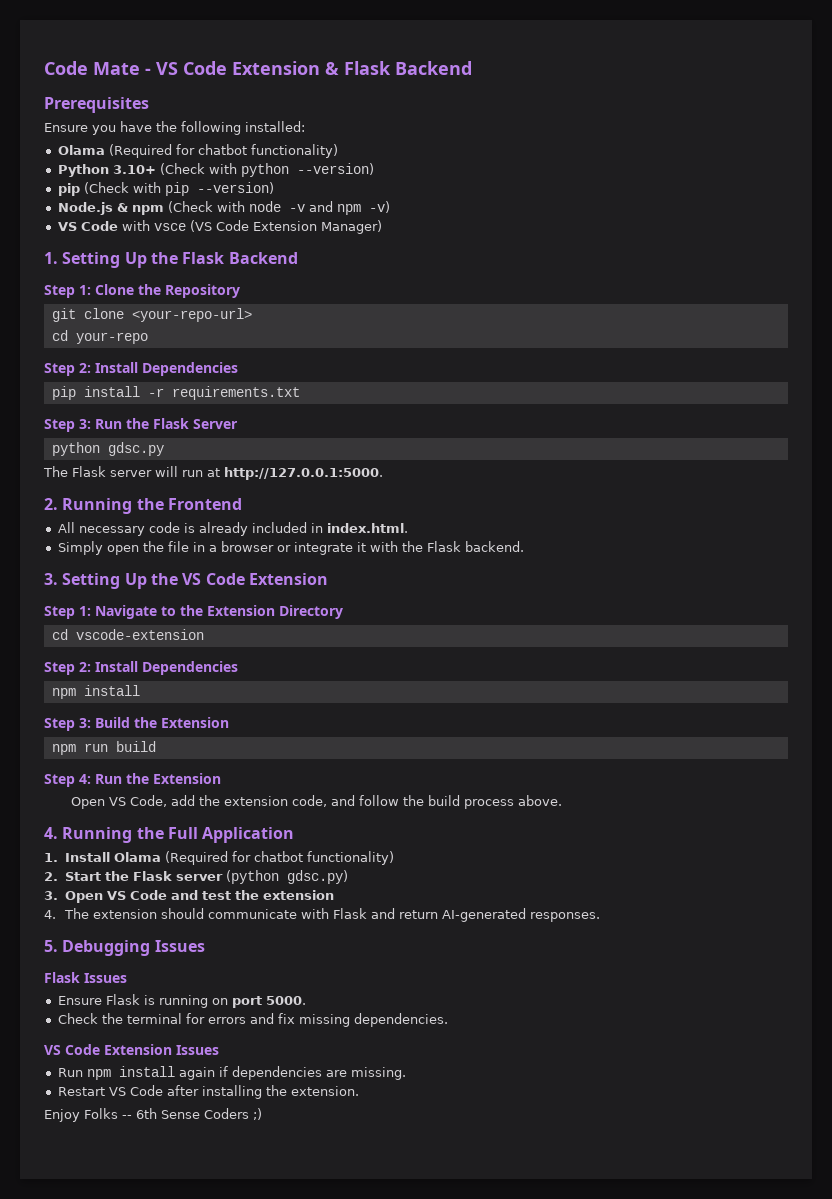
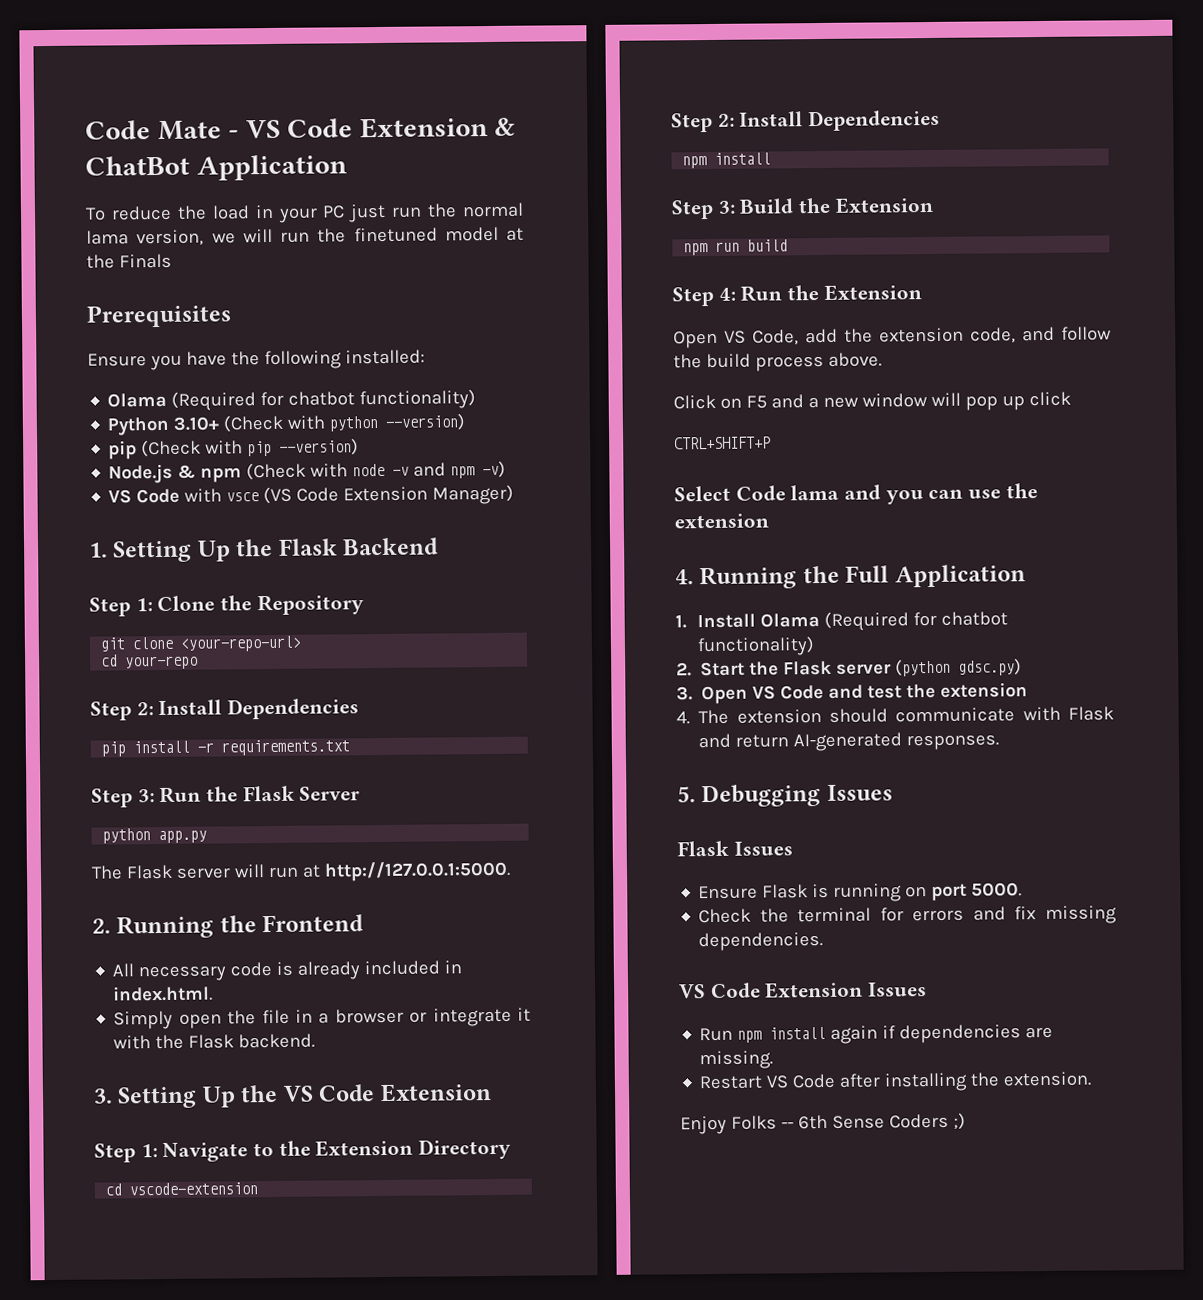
- Code Mate - VS Code Extension & Flask Backend
+ Code Mate - VS Code Extension & ChatBot Application
+ To reduce the load in your PC just run the normal lama version, we will run the finetuned model at the Finals
- python gdsc.py
+ python app.py
+ Click on F5 and a new window will pop up click
+ CTRL+SHIFT+P
+ Select Code lama and you can use the extension

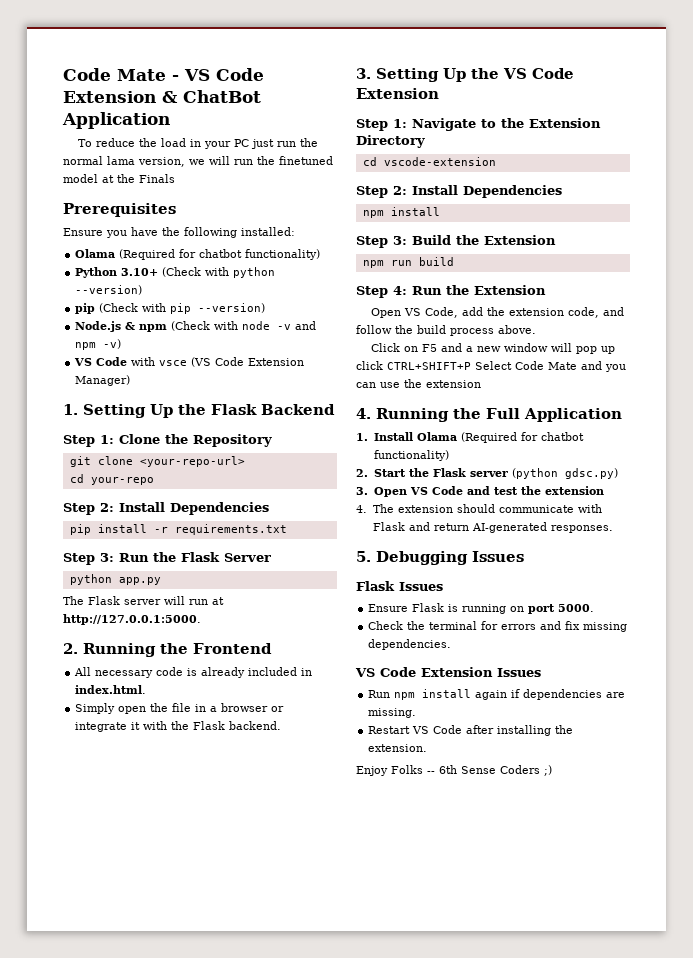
- Click on F5 and a new window will pop up click
- CTRL+SHIFT+P
- Select Code lama and you can use the extension
+ Click on F5 and a new window will pop up click CTRL+SHIFT+P Select Code Mate and you can use the extension

